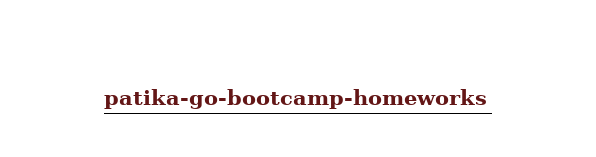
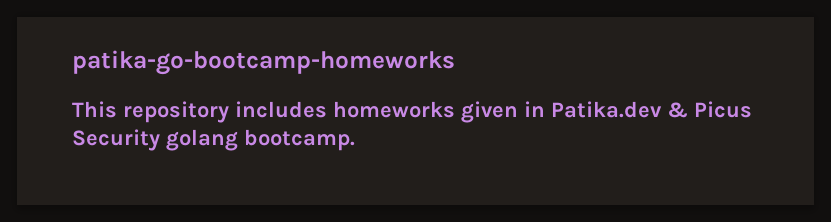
+ This repository includes homeworks given in Patika.dev & Picus Security golang bootcamp.

